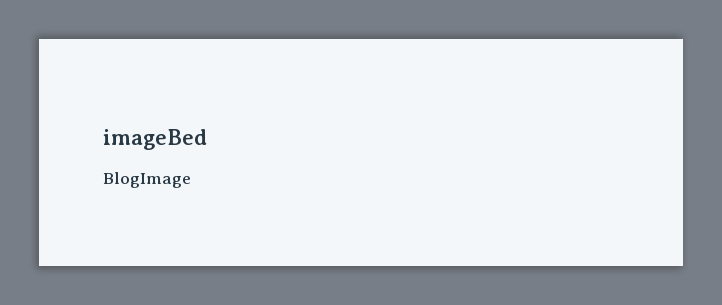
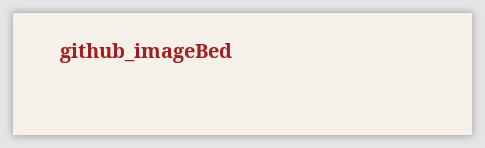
- imageBed
- BlogImage
+ github_imageBed

